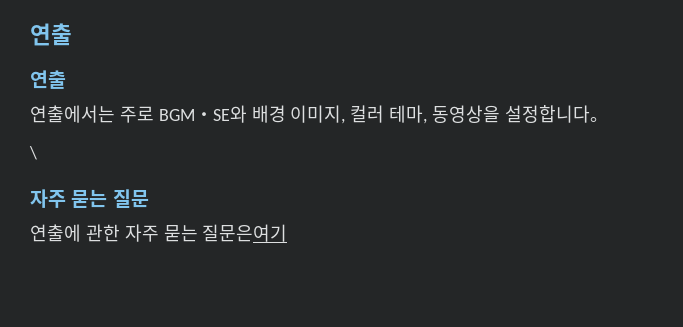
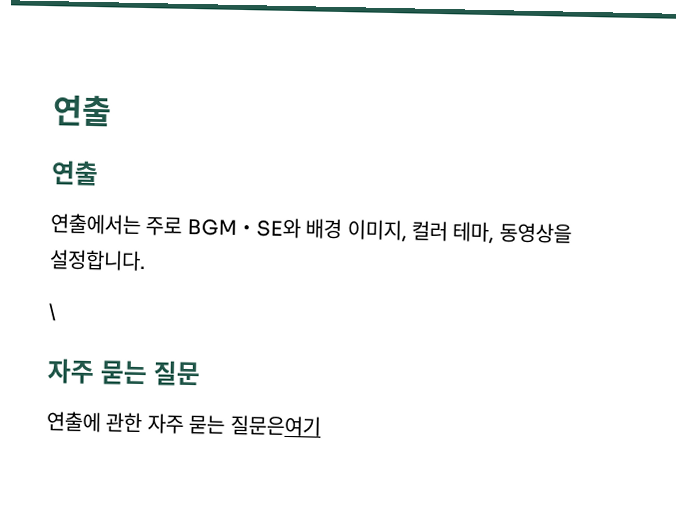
- 연출에서는 주로 BGM・SE와 배경 이미지, 컬러 테마, 동영상을 설정합니다。
+ 연출에서는 주로 BGM・SE와 배경 이미지, 컬러 테마, 동영상을 설정합니다.

